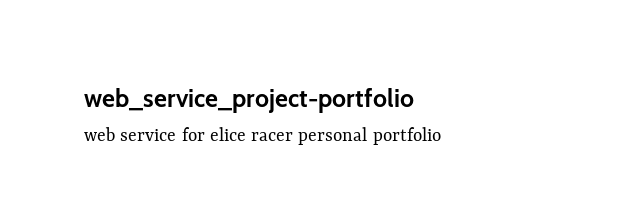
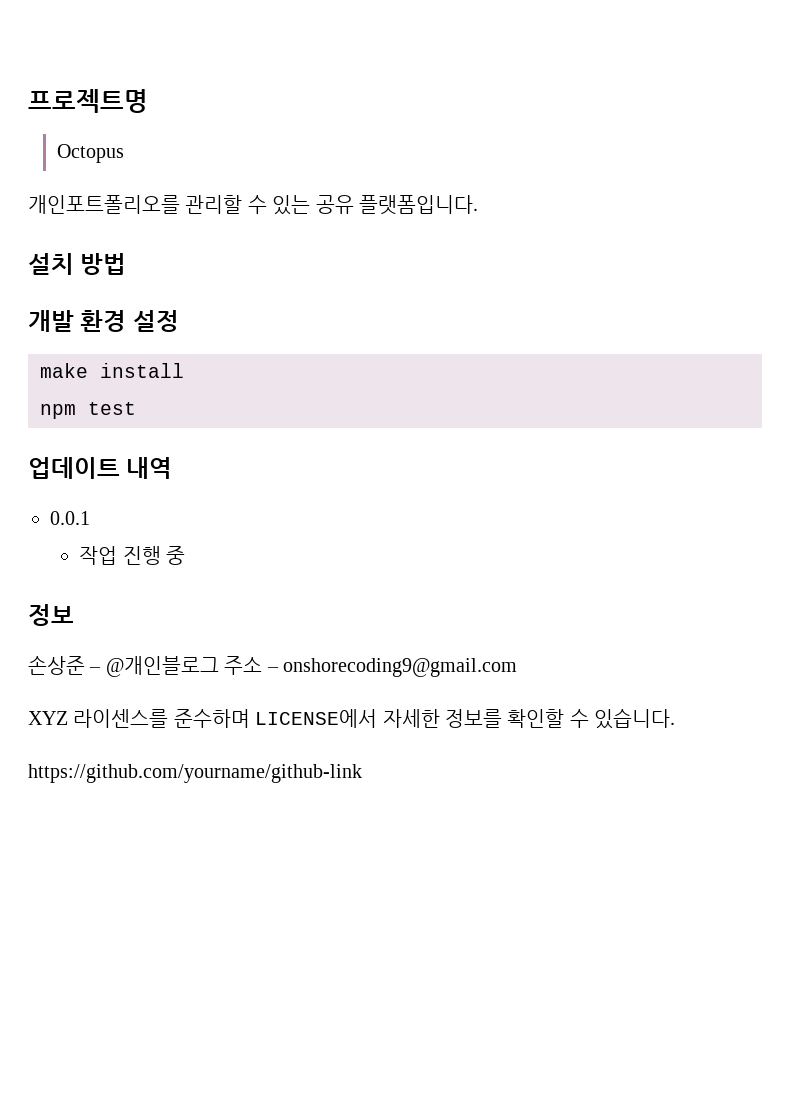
- web_service_project-portfolio
- web service for elice racer personal portfolio
+ 프로젝트명
+ Octopus
+ 개인포트폴리오를 관리할 수 있는 공유 플랫폼입니다.
+ 설치 방법
+ 개발 환경 설정
+ make install
+ npm test
+ 업데이트 내역
+ 0.0.1
+ 작업 진행 중
+ 정보
+ 손상준 – @개인블로그 주소 – onshorecoding9@gmail.com
+ XYZ 라이센스를 준수하며 LICENSE에서 자세한 정보를 확인할 수 있습니다.
+ https://github.com/yourname/github-link

